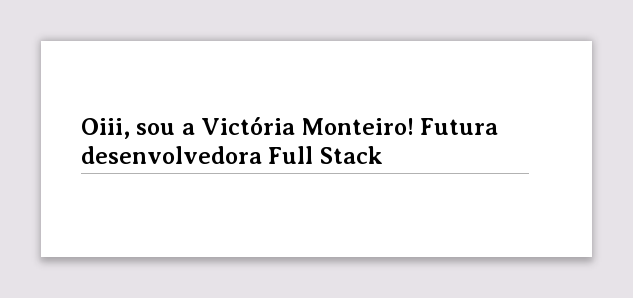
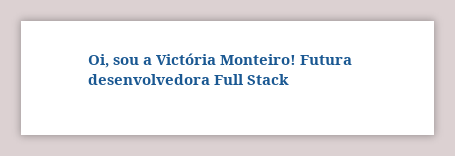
- Oiii, sou a Victória Monteiro!
+ Oi, sou a Victória Monteiro!

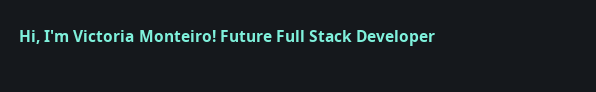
- Oi, sou a Victória Monteiro! Futura desenvolvedora Full Stack
+ Hi, I'm Victoria Monteiro! Future Full Stack Developer

